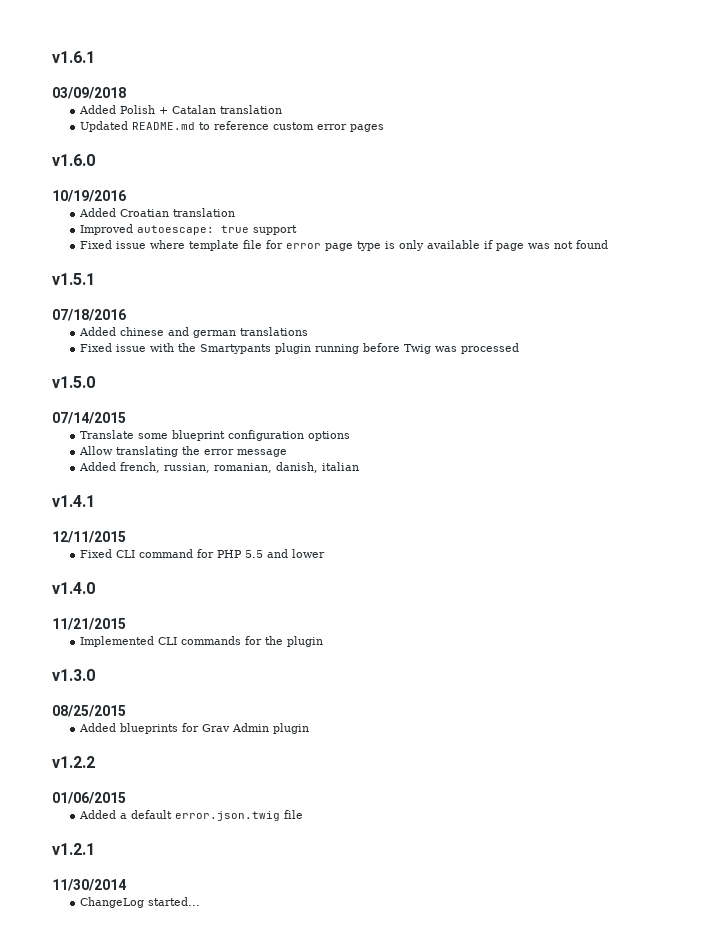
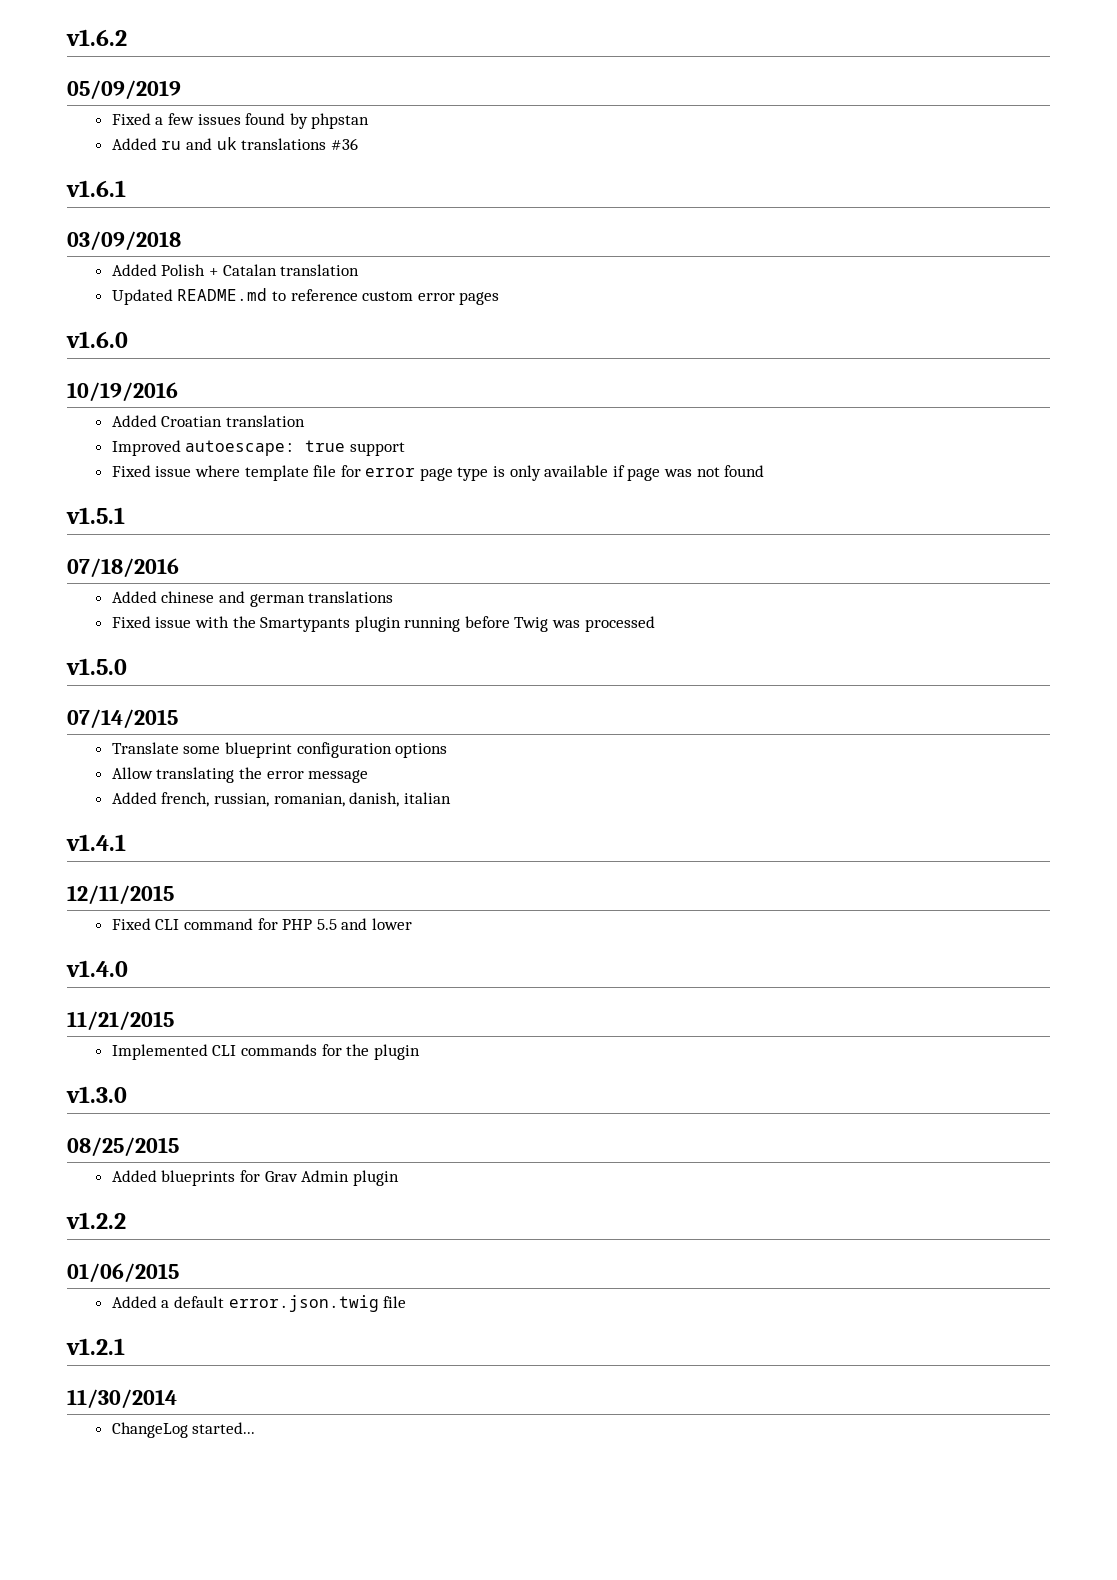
+ v1.6.2
+ 05/09/2019
+ Fixed a few issues found by phpstan
+ Added ru and uk translations #36

